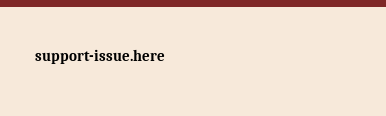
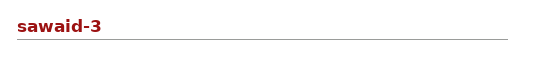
- support-issue.here
+ sawaid-3

